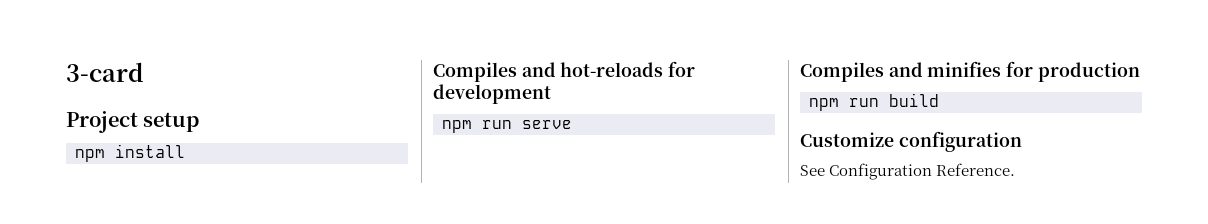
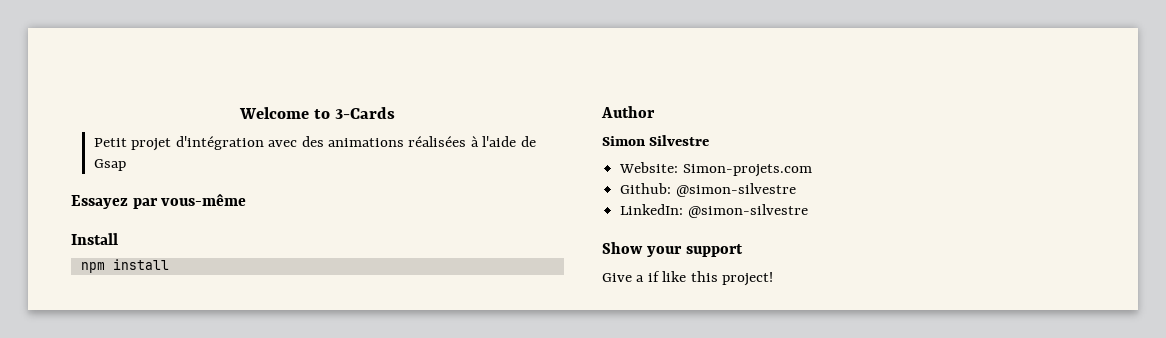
- 3-card
- Project setup
+ Welcome to 3-Cards
+ Petit projet d'intégration avec des animations réalisées à l'aide de Gsap
+ Essayez par vous-même
+ Install
  npm install
- Compiles and hot-reloads for development
- npm run serve
- Compiles and minifies for production
- npm run build
- Customize configuration
- See Configuration Reference.
+ Author
+ Simon Silvestre
+ Website: Simon-projets.com
+ Github: @simon-silvestre
+ LinkedIn: @simon-silvestre
+ Show your support
+ Give a if like this project!

